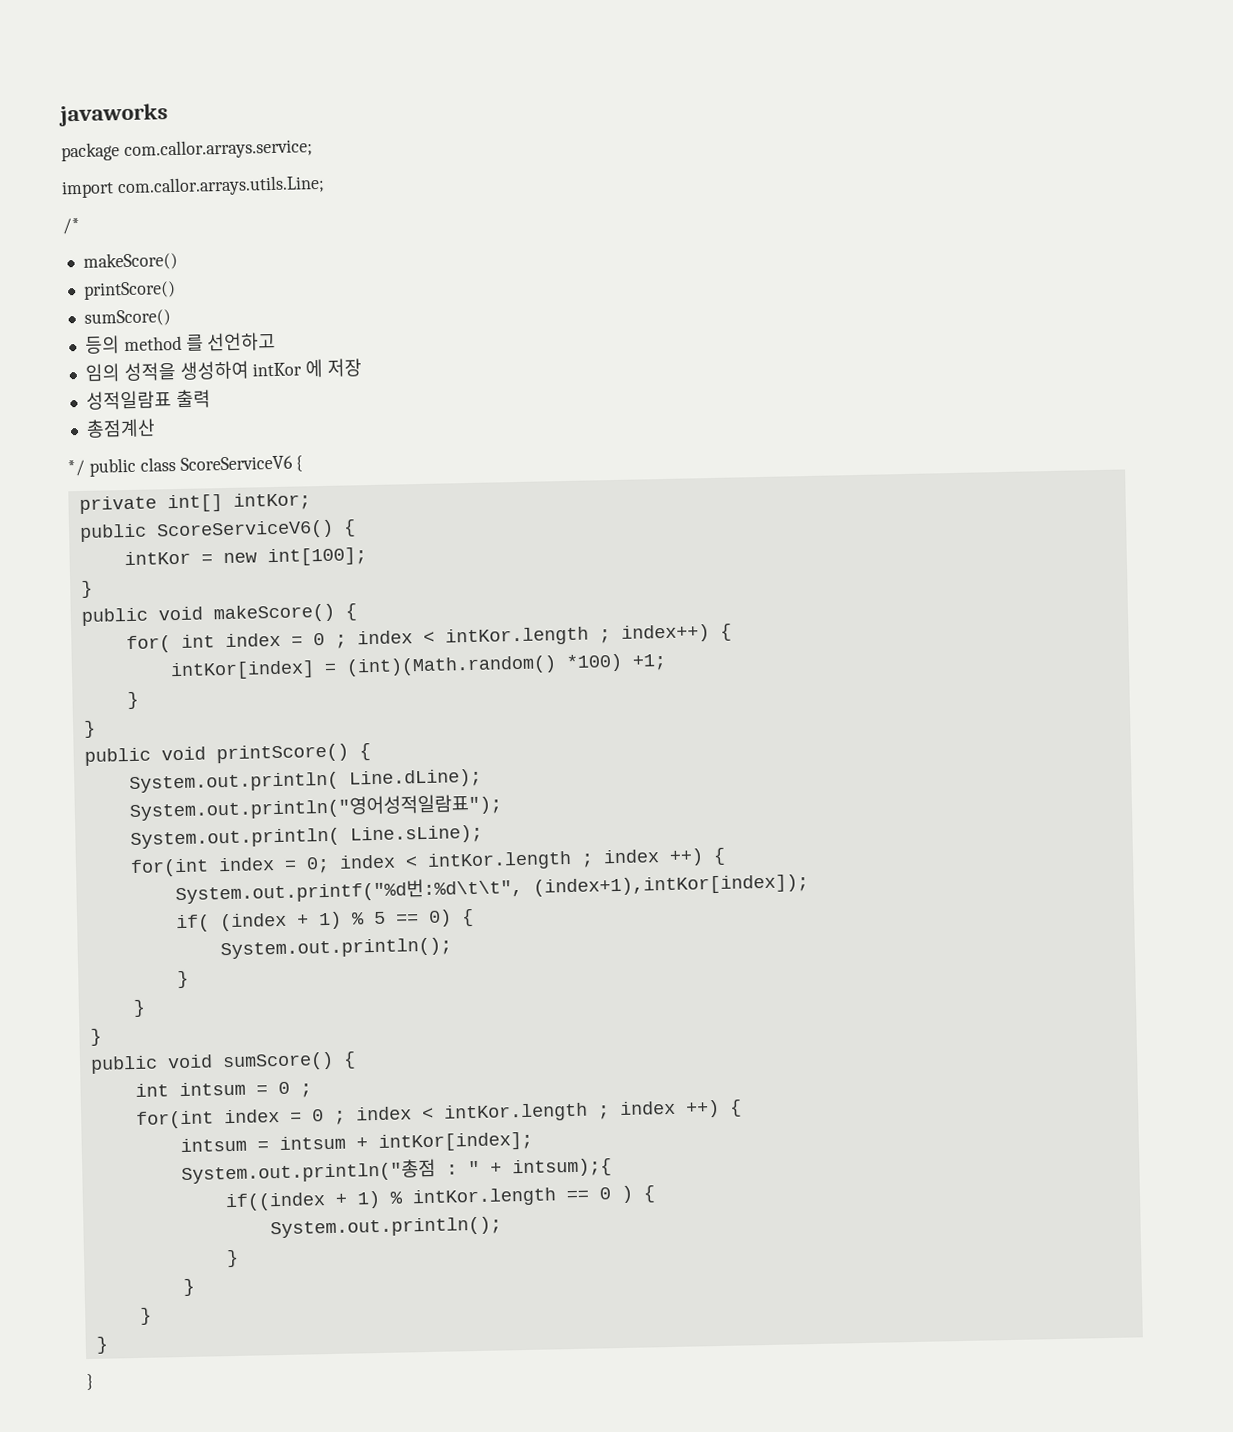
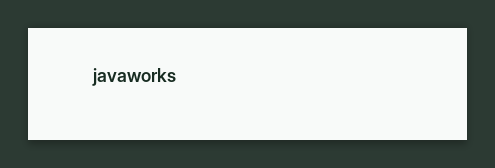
- package com.callor.arrays.service;
- import com.callor.arrays.utils.Line;
- /*
- makeScore()
- printScore()
- sumScore()
- 등의 method 를 선언하고
- 임의 성적을 생성하여 intKor 에 저장
- 성적일람표 출력
- 총점계산
- */ public class ScoreServiceV6 {
- private int[] intKor;
- public ScoreServiceV6() {
- intKor = new int[100];
- }
- public void makeScore() {
- for( int index = 0 ; index < intKor.length ; index++) {
- intKor[index] = (int)(Math.random() *100) +1;
- }
- }
- public void printScore() {
- System.out.println( Line.dLine);
- System.out.println("영어성적일람표");
- System.out.println( Line.sLine);
- for(int index = 0; index < intKor.length ; index ++) {
- System.out.printf("%d번:%d\t\t", (index+1),intKor[index]);
- if( (index + 1) % 5 == 0) {
- System.out.println();
- }
- }
- }
- public void sumScore() {
- int intsum = 0 ;
- for(int index = 0 ; index < intKor.length ; index ++) {
- intsum = intsum + intKor[index];
- System.out.println("총점 : " + intsum);{
- if((index + 1) % intKor.length == 0 ) {
- System.out.println();
- }
- }
- }
- }
- }

